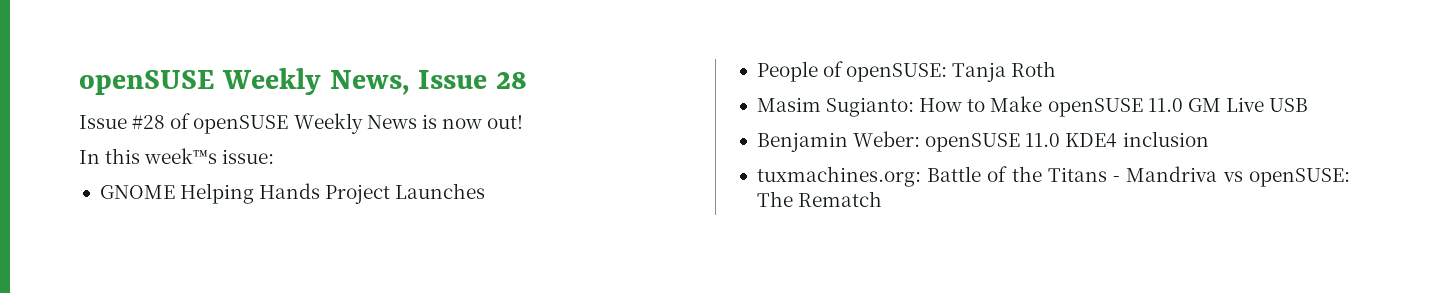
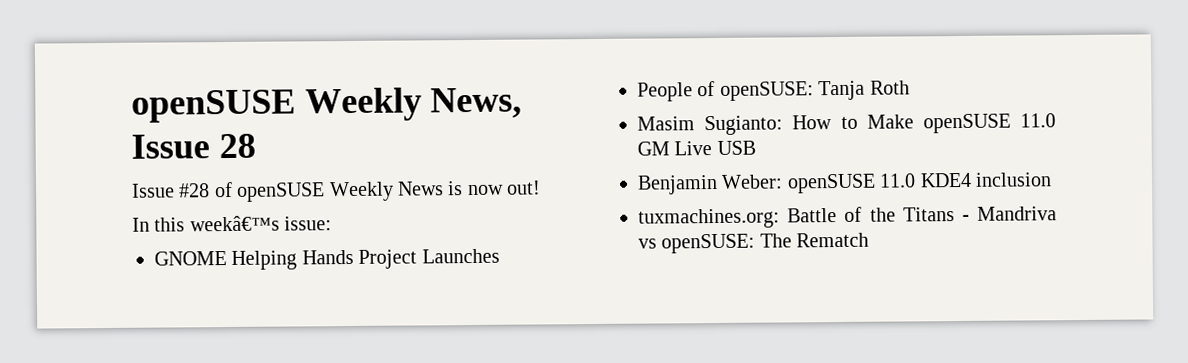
- In this week™s issue:
+ In this weekâ€™s issue:

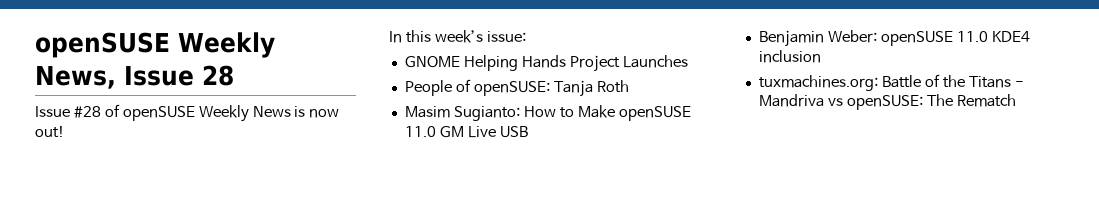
- In this weekâ€™s issue:
+ In this week’s issue:

